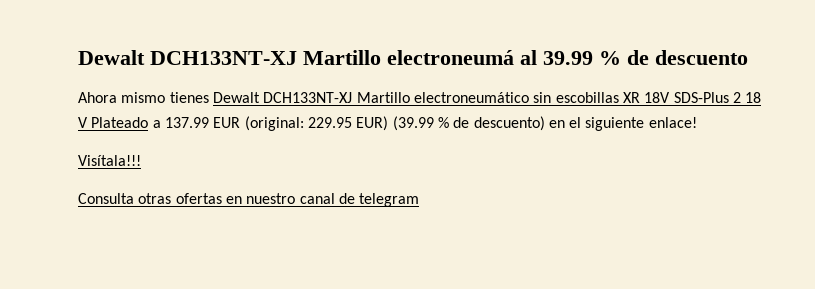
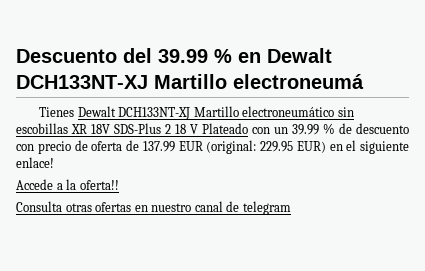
- Dewalt DCH133NT-XJ Martillo electroneumá al 39.99 % de descuento
- Ahora mismo tienes Dewalt DCH133NT-XJ Martillo electroneumático sin escobillas XR 18V SDS-Plus 2 18 V Plateado a 137.99 EUR (original: 229.95 EUR) (39.99 % de descuento) en el siguiente enlace!
+ Descuento del 39.99 % en Dewalt DCH133NT-XJ Martillo electroneumá
+ Tienes Dewalt DCH133NT-XJ Martillo electroneumático sin escobillas XR 18V SDS-Plus 2 18 V Plateado con un 39.99 % de descuento con precio de oferta de 137.99 EUR (original: 229.95 EUR) en el siguiente enlace!
- Visítala!!!
+ Accede a la oferta!!

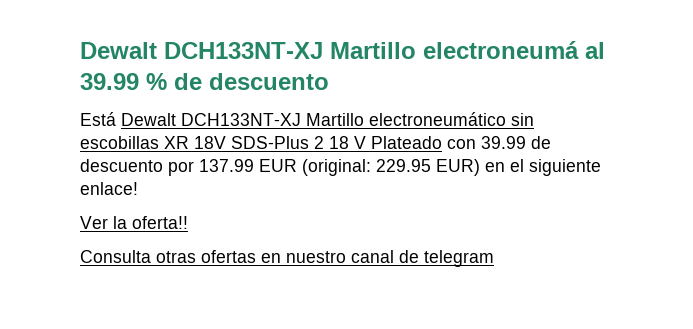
- Descuento del 39.99 % en Dewalt DCH133NT-XJ Martillo electroneumá
- Tienes Dewalt DCH133NT-XJ Martillo electroneumático sin escobillas XR 18V SDS-Plus 2 18 V Plateado con un 39.99 % de descuento con precio de oferta de 137.99 EUR (original: 229.95 EUR) en el siguiente enlace!
+ Dewalt DCH133NT-XJ Martillo electroneumá al 39.99 % de descuento
+ Está Dewalt DCH133NT-XJ Martillo electroneumático sin escobillas XR 18V SDS-Plus 2 18 V Plateado con 39.99 de descuento por 137.99 EUR (original: 229.95 EUR) en el siguiente enlace!
- Accede a la oferta!!
+ Ver la oferta!!

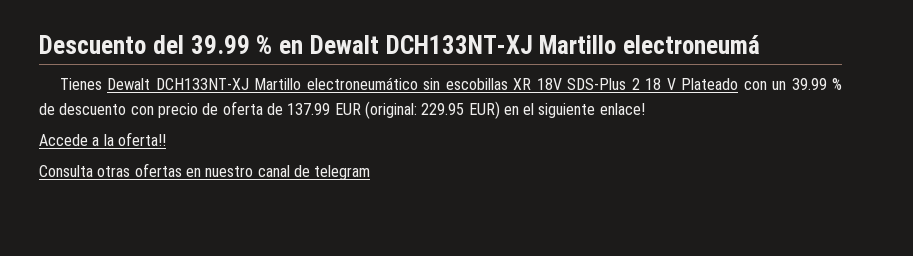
- Dewalt DCH133NT-XJ Martillo electroneumá al 39.99 % de descuento
- Está Dewalt DCH133NT-XJ Martillo electroneumático sin escobillas XR 18V SDS-Plus 2 18 V Plateado con 39.99 de descuento por 137.99 EUR (original: 229.95 EUR) en el siguiente enlace!
+ Descuento del 39.99 % en Dewalt DCH133NT-XJ Martillo electroneumá
+ Tienes Dewalt DCH133NT-XJ Martillo electroneumático sin escobillas XR 18V SDS-Plus 2 18 V Plateado con un 39.99 % de descuento con precio de oferta de 137.99 EUR (original: 229.95 EUR) en el siguiente enlace!
- Ver la oferta!!
+ Accede a la oferta!!

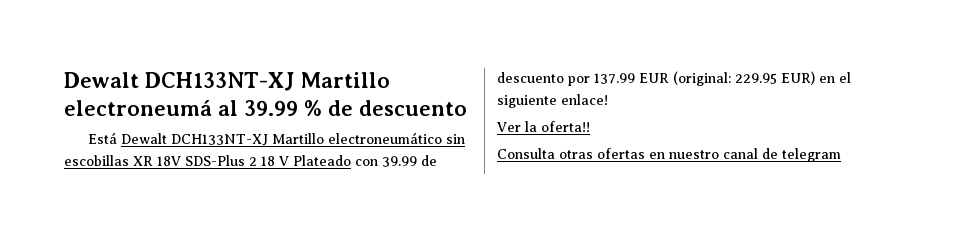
- Descuento del 39.99 % en Dewalt DCH133NT-XJ Martillo electroneumá
- Tienes Dewalt DCH133NT-XJ Martillo electroneumático sin escobillas XR 18V SDS-Plus 2 18 V Plateado con un 39.99 % de descuento con precio de oferta de 137.99 EUR (original: 229.95 EUR) en el siguiente enlace!
+ Dewalt DCH133NT-XJ Martillo electroneumá al 39.99 % de descuento
+ Está Dewalt DCH133NT-XJ Martillo electroneumático sin escobillas XR 18V SDS-Plus 2 18 V Plateado con 39.99 de descuento por 137.99 EUR (original: 229.95 EUR) en el siguiente enlace!
- Accede a la oferta!!
+ Ver la oferta!!

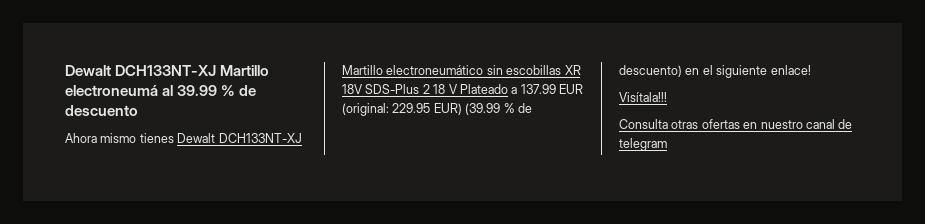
- Está Dewalt DCH133NT-XJ Martillo electroneumático sin escobillas XR 18V SDS-Plus 2 18 V Plateado con 39.99 de descuento por 137.99 EUR (original: 229.95 EUR) en el siguiente enlace!
+ Ahora mismo tienes Dewalt DCH133NT-XJ Martillo electroneumático sin escobillas XR 18V SDS-Plus 2 18 V Plateado a 137.99 EUR (original: 229.95 EUR) (39.99 % de descuento) en el siguiente enlace!
- Ver la oferta!!
+ Visítala!!!

